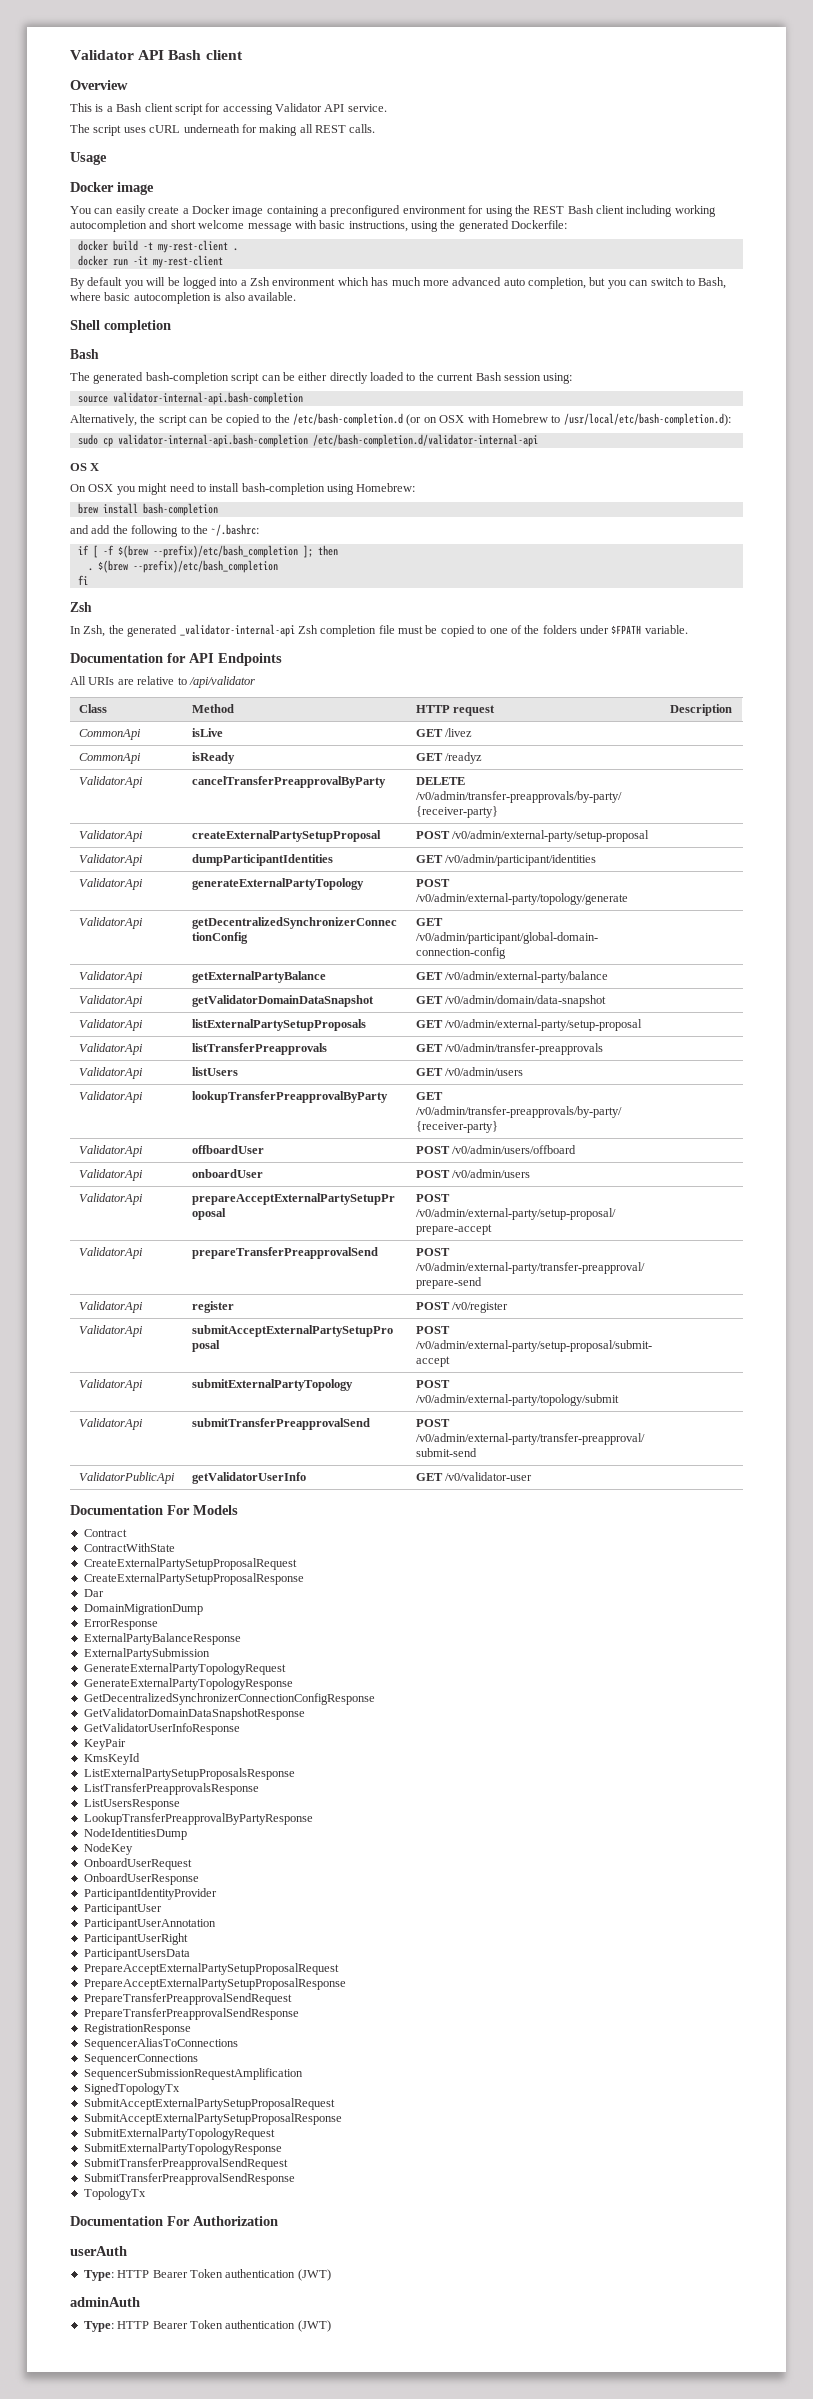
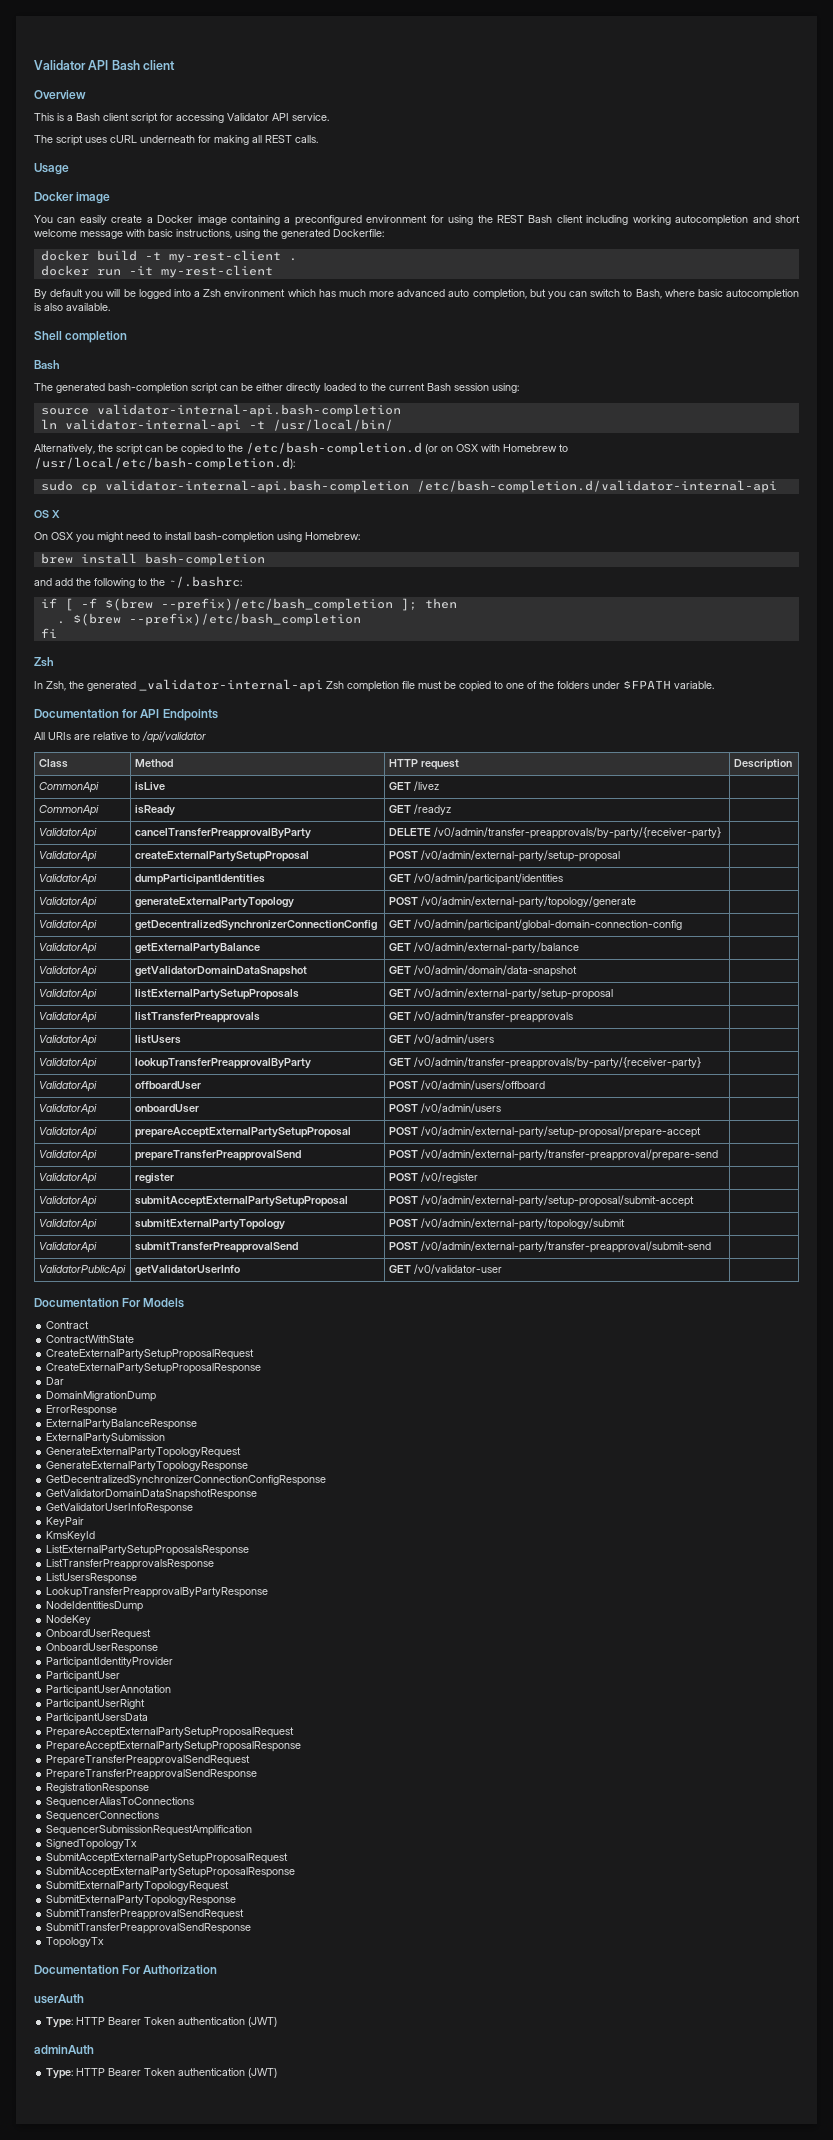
+ ln validator-internal-api -t /usr/local/bin/

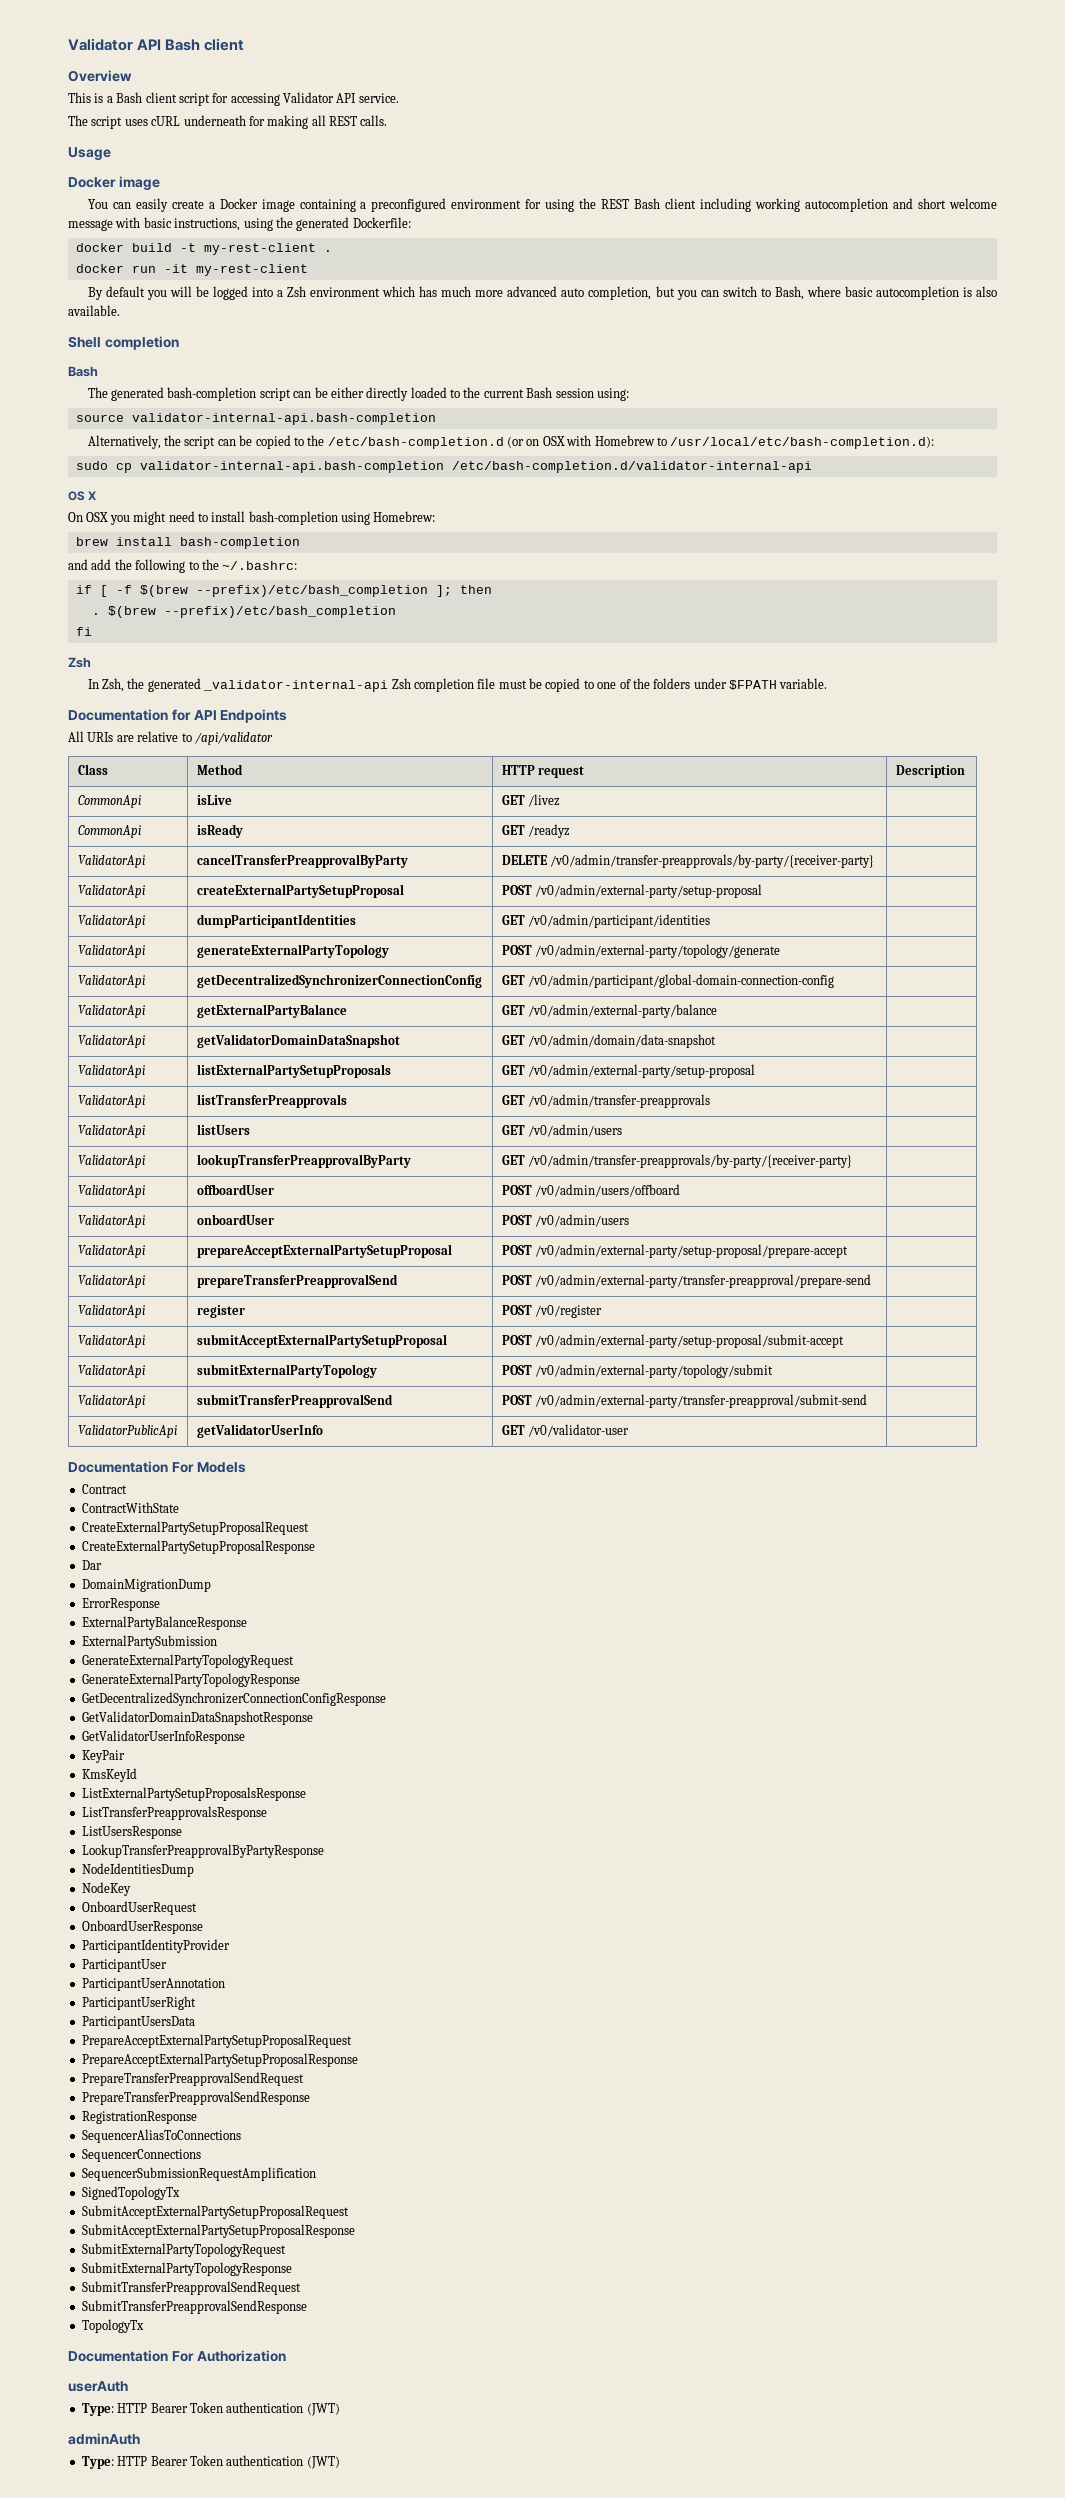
- ln validator-internal-api -t /usr/local/bin/

